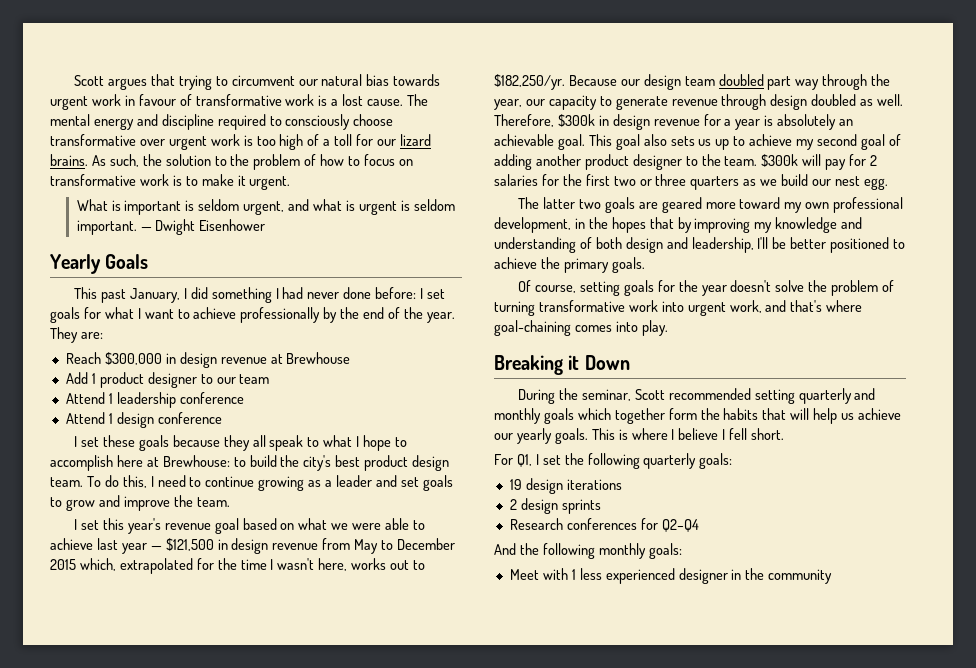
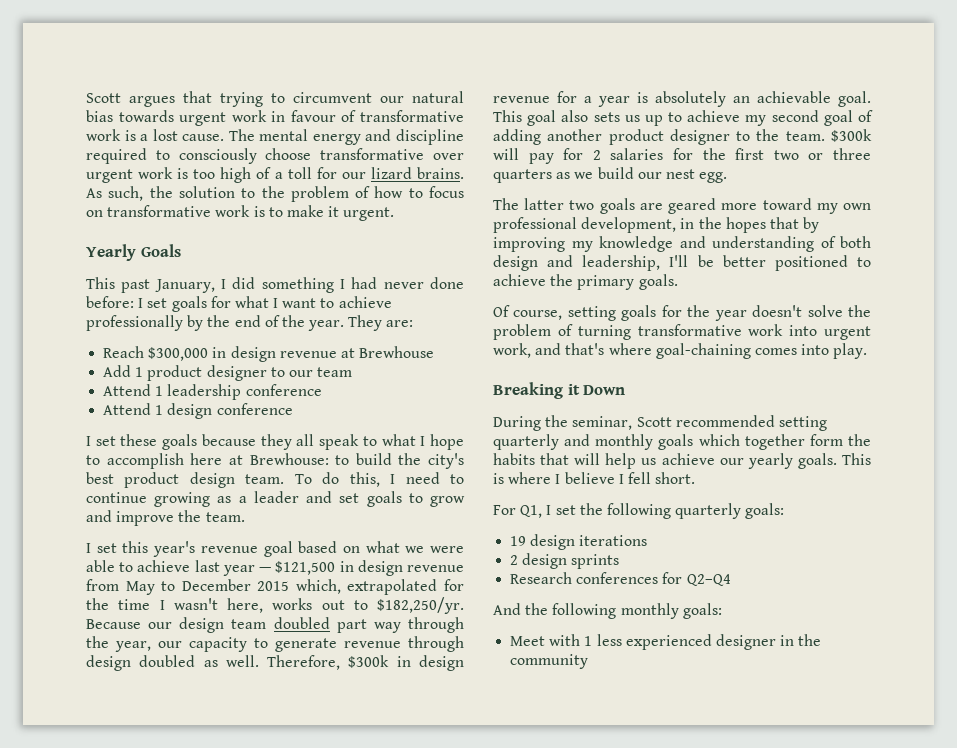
- What is important is seldom urgent, and what is urgent is seldom important. — Dwight Eisenhower

